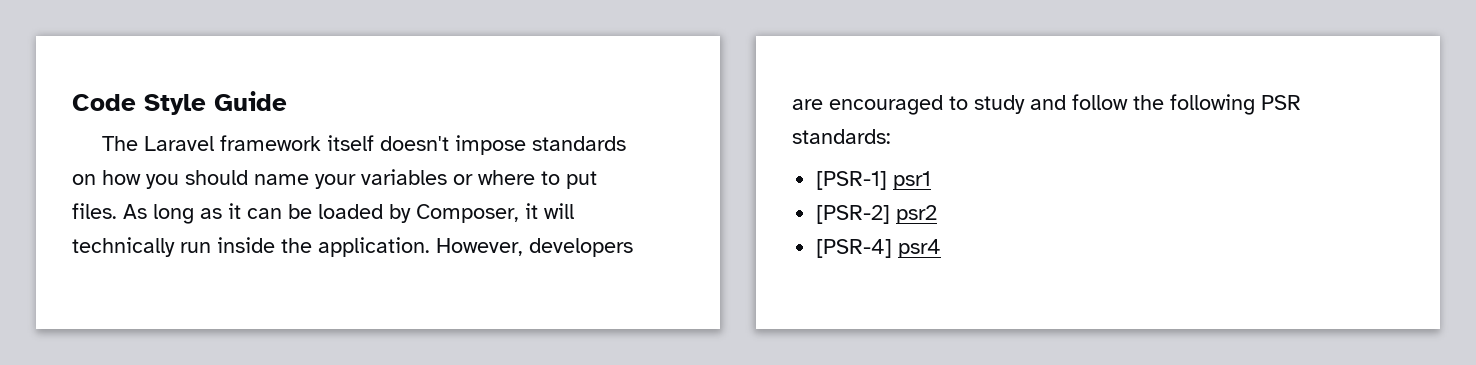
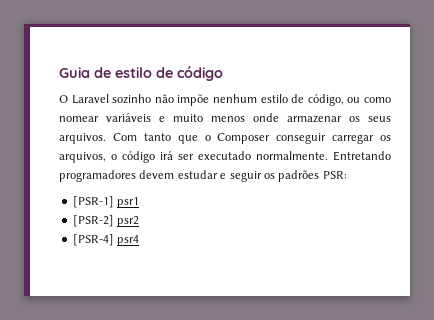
- Code Style Guide
- The Laravel framework itself doesn't impose standards on how you should name your variables or where to put files. As long as it can be loaded by Composer, it will technically run inside the application. However, developers are encouraged to study and follow the following PSR standards:
+ Guia de estilo de código
+ O Laravel sozinho não impõe nenhum estilo de código, ou como nomear variáveis e muito menos onde armazenar os seus arquivos. Com tanto que o Composer conseguir carregar os arquivos, o código irá ser executado normalmente. Entretando programadores devem estudar e seguir os padrões PSR:

